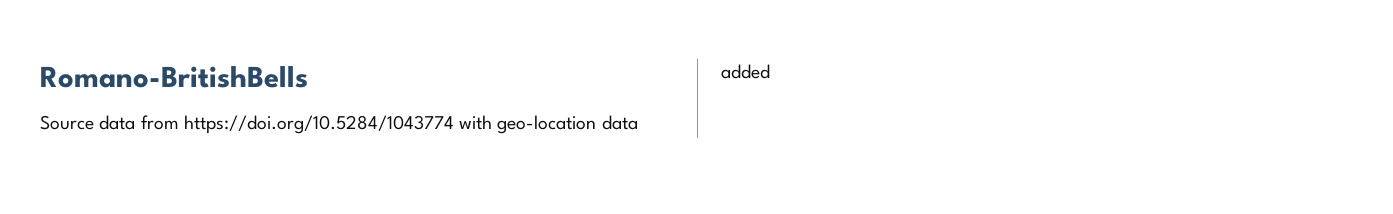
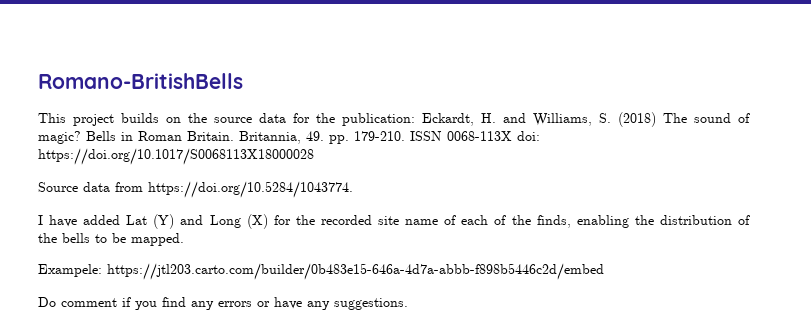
- Source data from https://doi.org/10.5284/1043774 with geo-location data added
+ This project builds on the source data for the publication: Eckardt, H. and Williams, S. (2018) The sound of magic? Bells in Roman Britain. Britannia, 49. pp. 179-210. ISSN 0068-113X doi: https://doi.org/10.1017/S0068113X18000028
+ Source data from https://doi.org/10.5284/1043774.
+ I have added Lat (Y) and Long (X) for the recorded site name of each of the finds, enabling the distribution of the bells to be mapped.
+ Exampele: https://jtl203.carto.com/builder/0b483e15-646a-4d7a-abbb-f898b5446c2d/embed
+ Do comment if you find any errors or have any suggestions.

